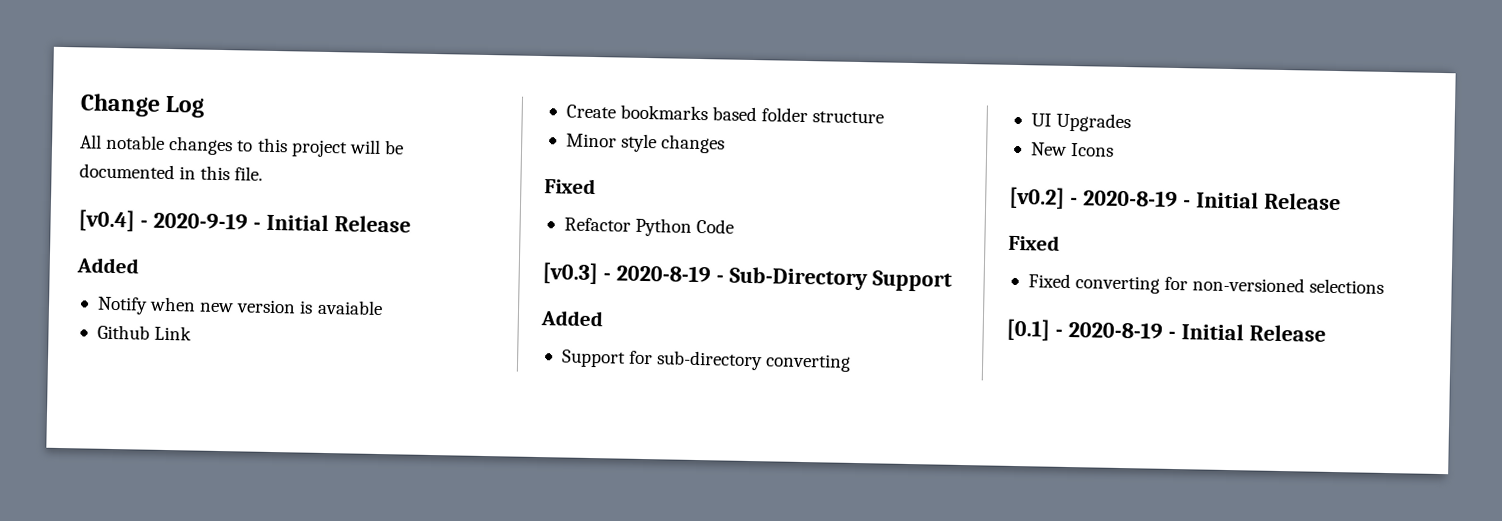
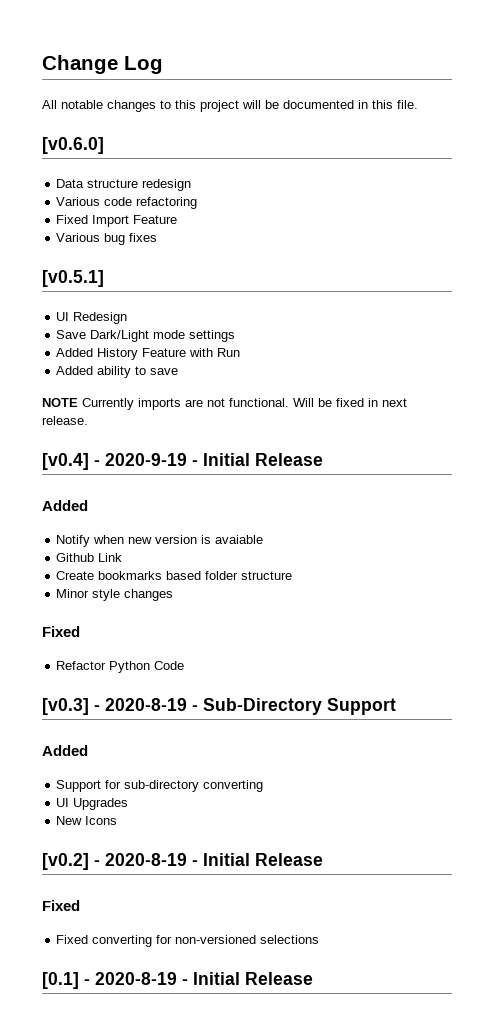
+ [v0.6.0]
+ Data structure redesign
+ Various code refactoring
+ Fixed Import Feature
+ Various bug fixes
+ [v0.5.1]
+ UI Redesign
+ Save Dark/Light mode settings
+ Added History Feature with Run
+ Added ability to save
+ NOTE Currently imports are not functional. Will be fixed in next release.

